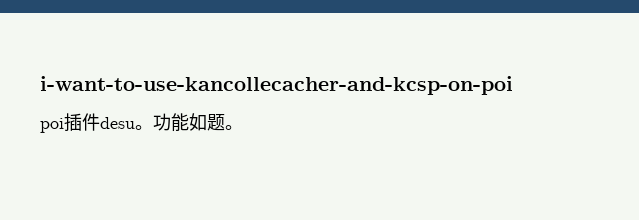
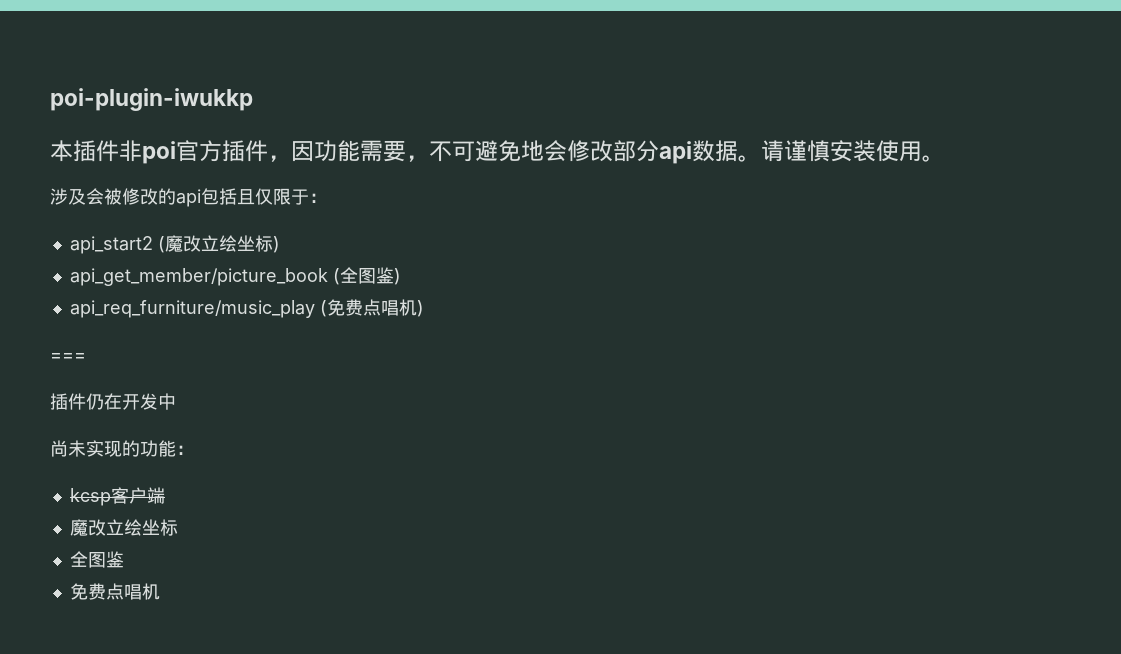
- i-want-to-use-kancollecacher-and-kcsp-on-poi
- poi插件desu。功能如题。
+ poi-plugin-iwukkp
+ 本插件非poi官方插件，因功能需要，不可避免地会修改部分api数据。请谨慎安装使用。
+ 涉及会被修改的api包括且仅限于：
+ api_start2 (魔改立绘坐标)
+ api_get_member/picture_book (全图鉴)
+ api_req_furniture/music_play (免费点唱机)
+ ===
+ 插件仍在开发中
+ 尚未实现的功能：
+ kcsp客户端
+ 魔改立绘坐标
+ 全图鉴
+ 免费点唱机

